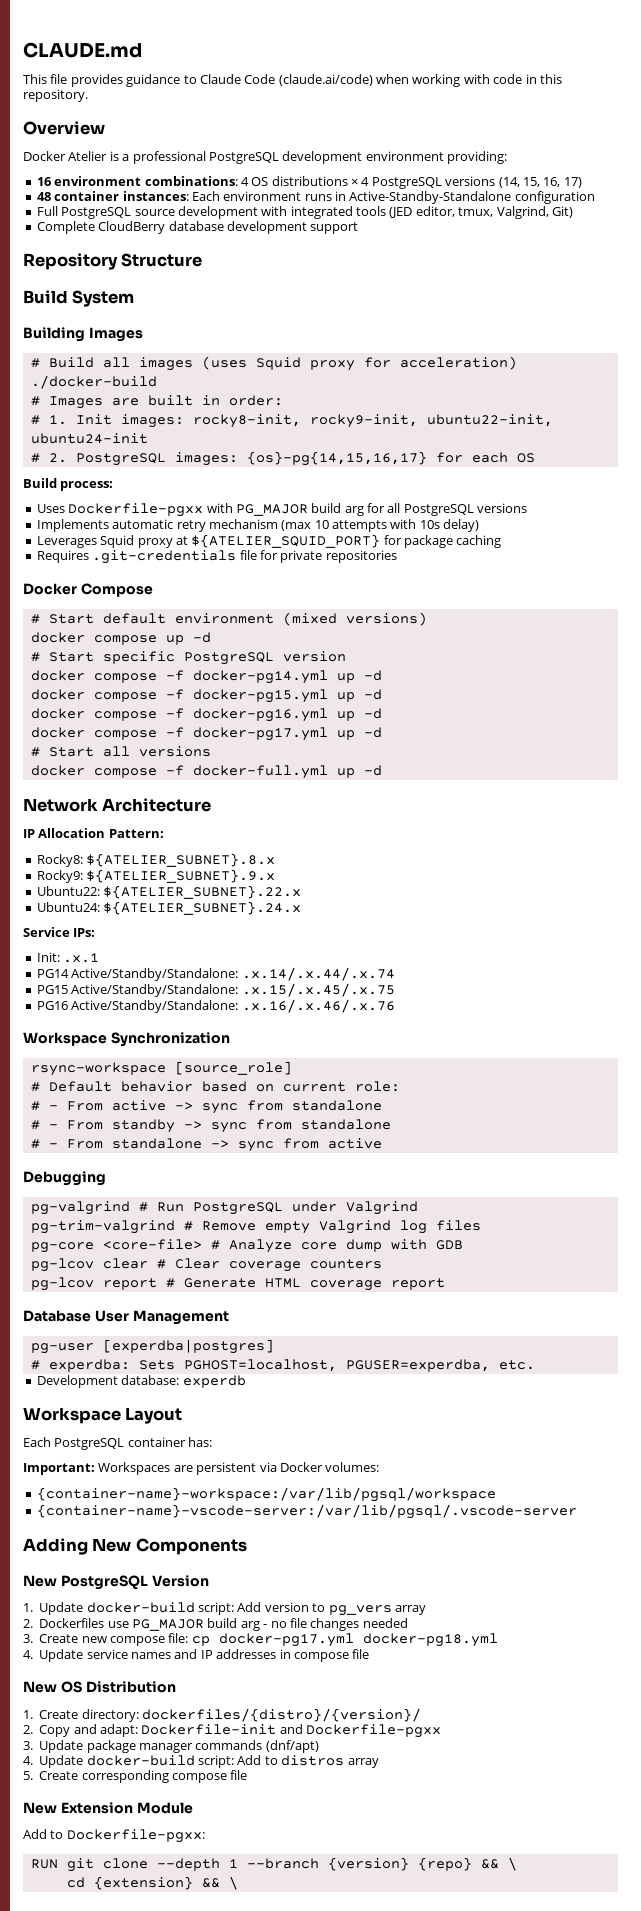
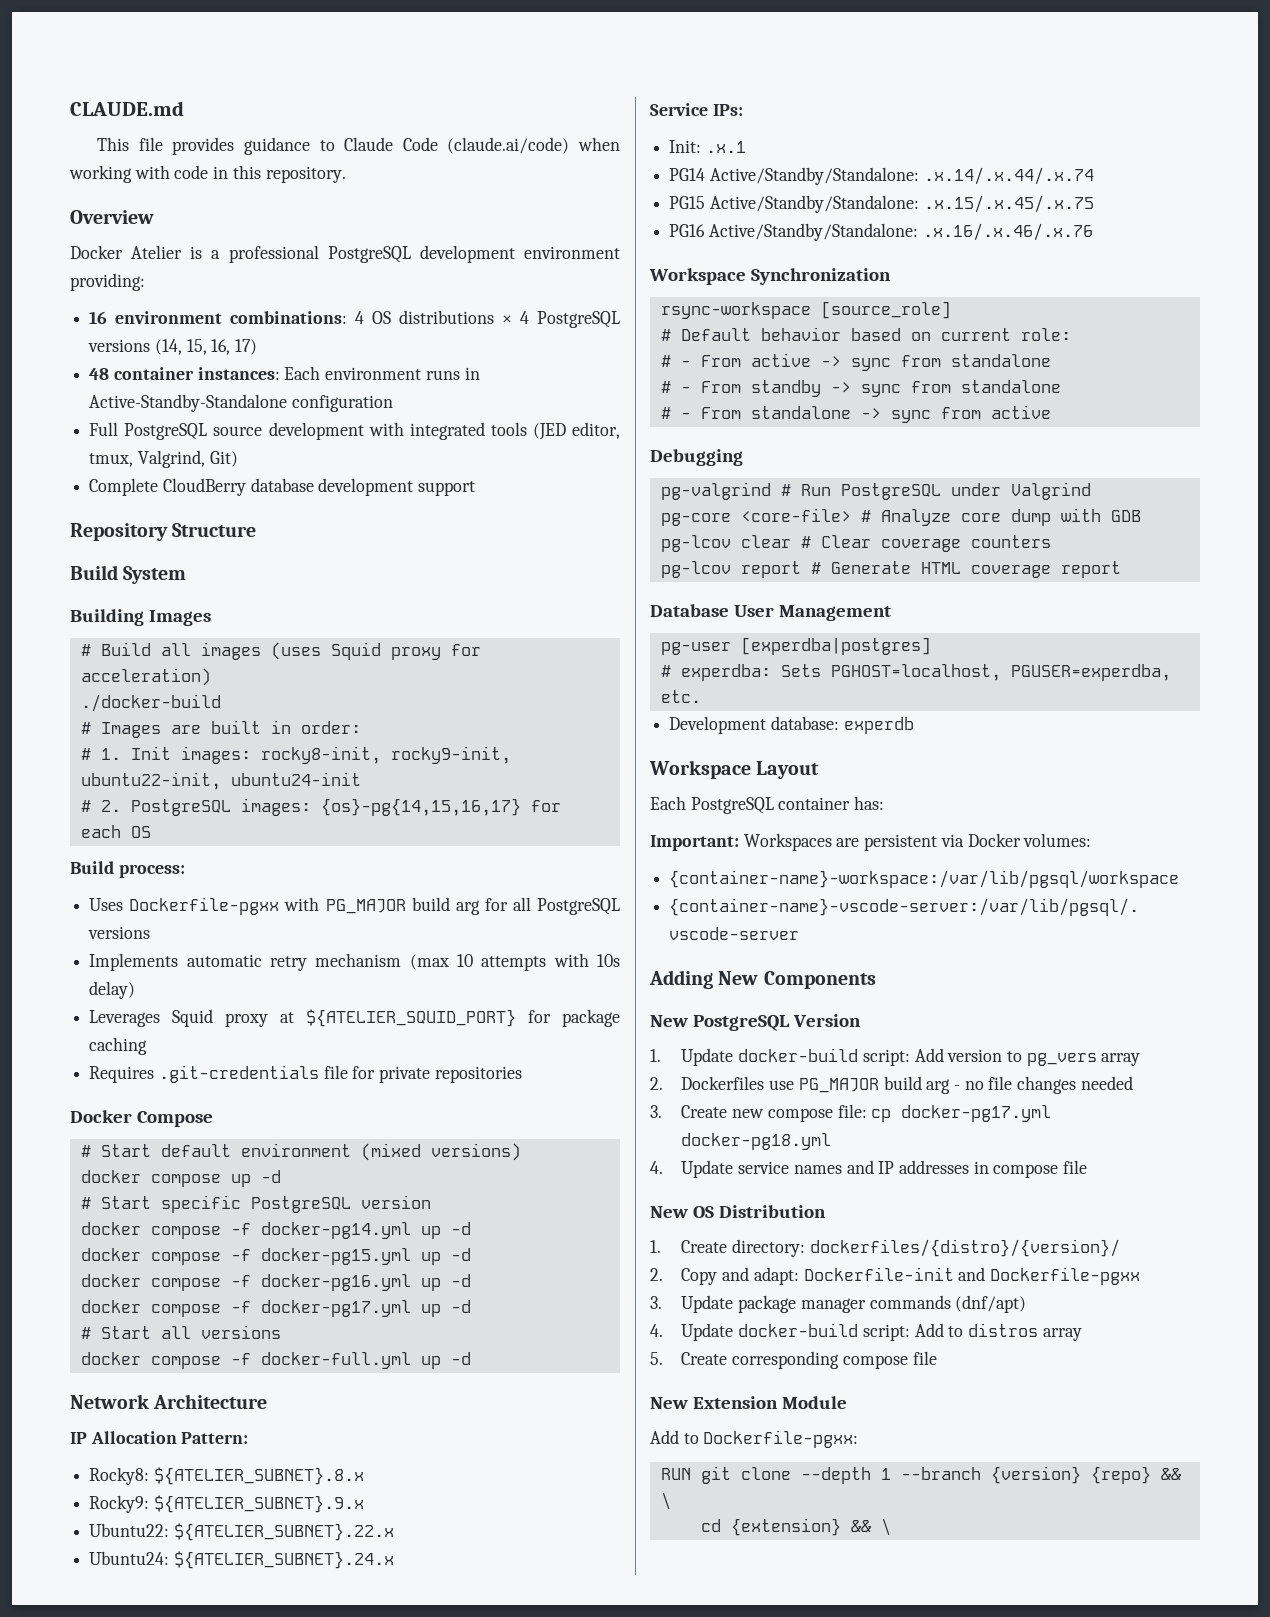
- pg-trim-valgrind # Remove empty Valgrind log files

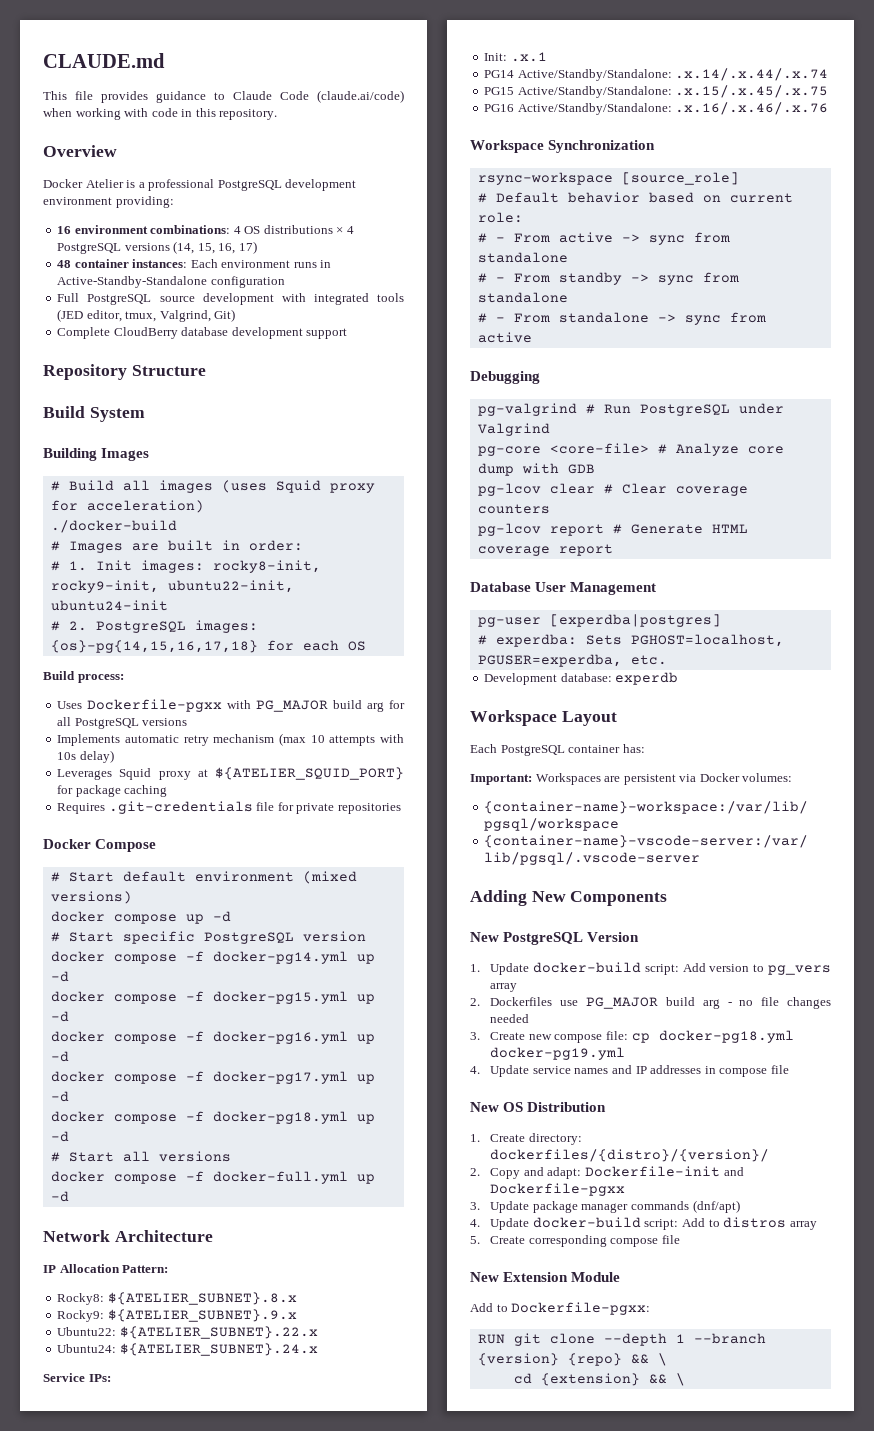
- # 2. PostgreSQL images: {os}-pg{14,15,16,17} for each OS
+ # 2. PostgreSQL images: {os}-pg{14,15,16,17,18} for each OS
+ docker compose -f docker-pg18.yml up -d
- 3. Create new compose file: cp docker-pg17.yml docker-pg18.yml
+ 3. Create new compose file: cp docker-pg18.yml docker-pg19.yml

